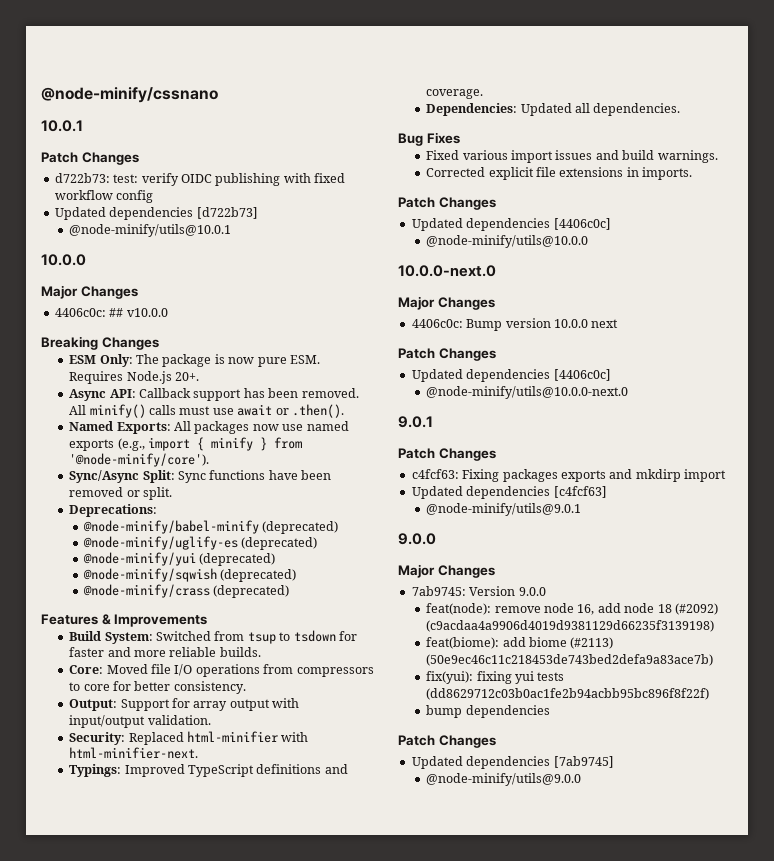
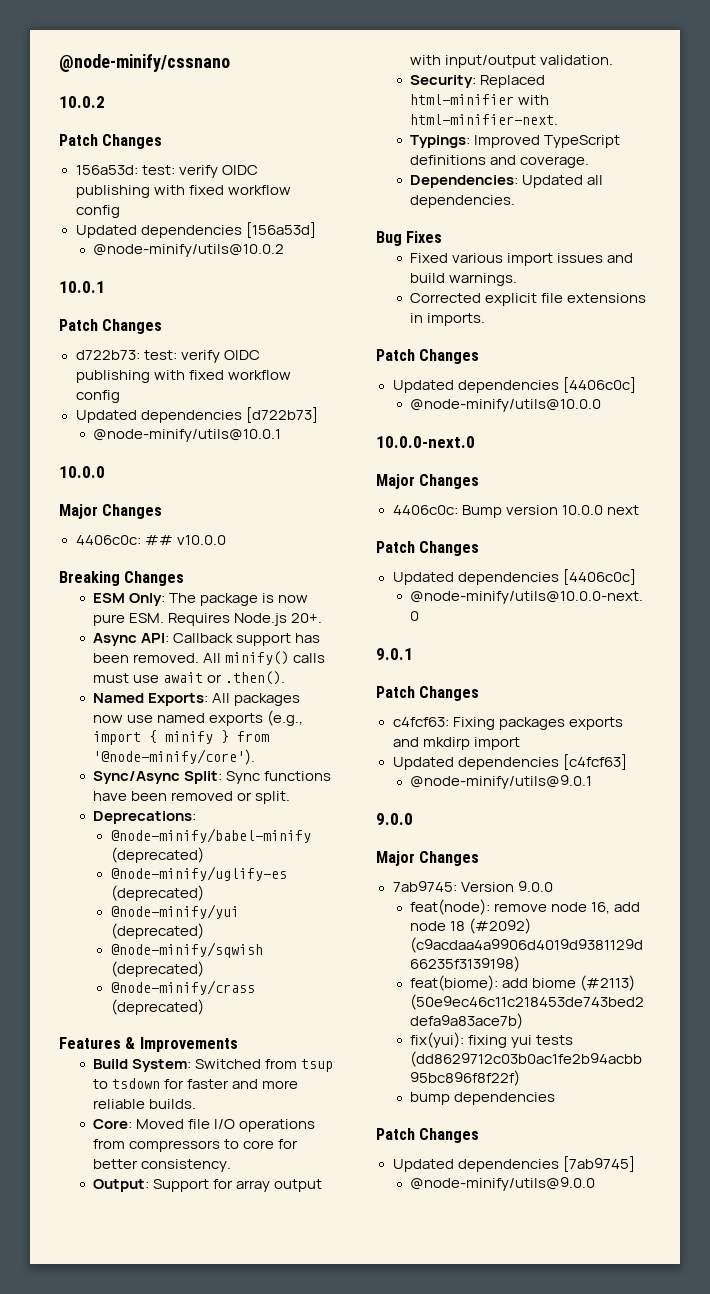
+ 10.0.2
+ Patch Changes
+ 156a53d: test: verify OIDC publishing with fixed workflow config
+ Updated dependencies [156a53d]
+ @node-minify/utils@10.0.2

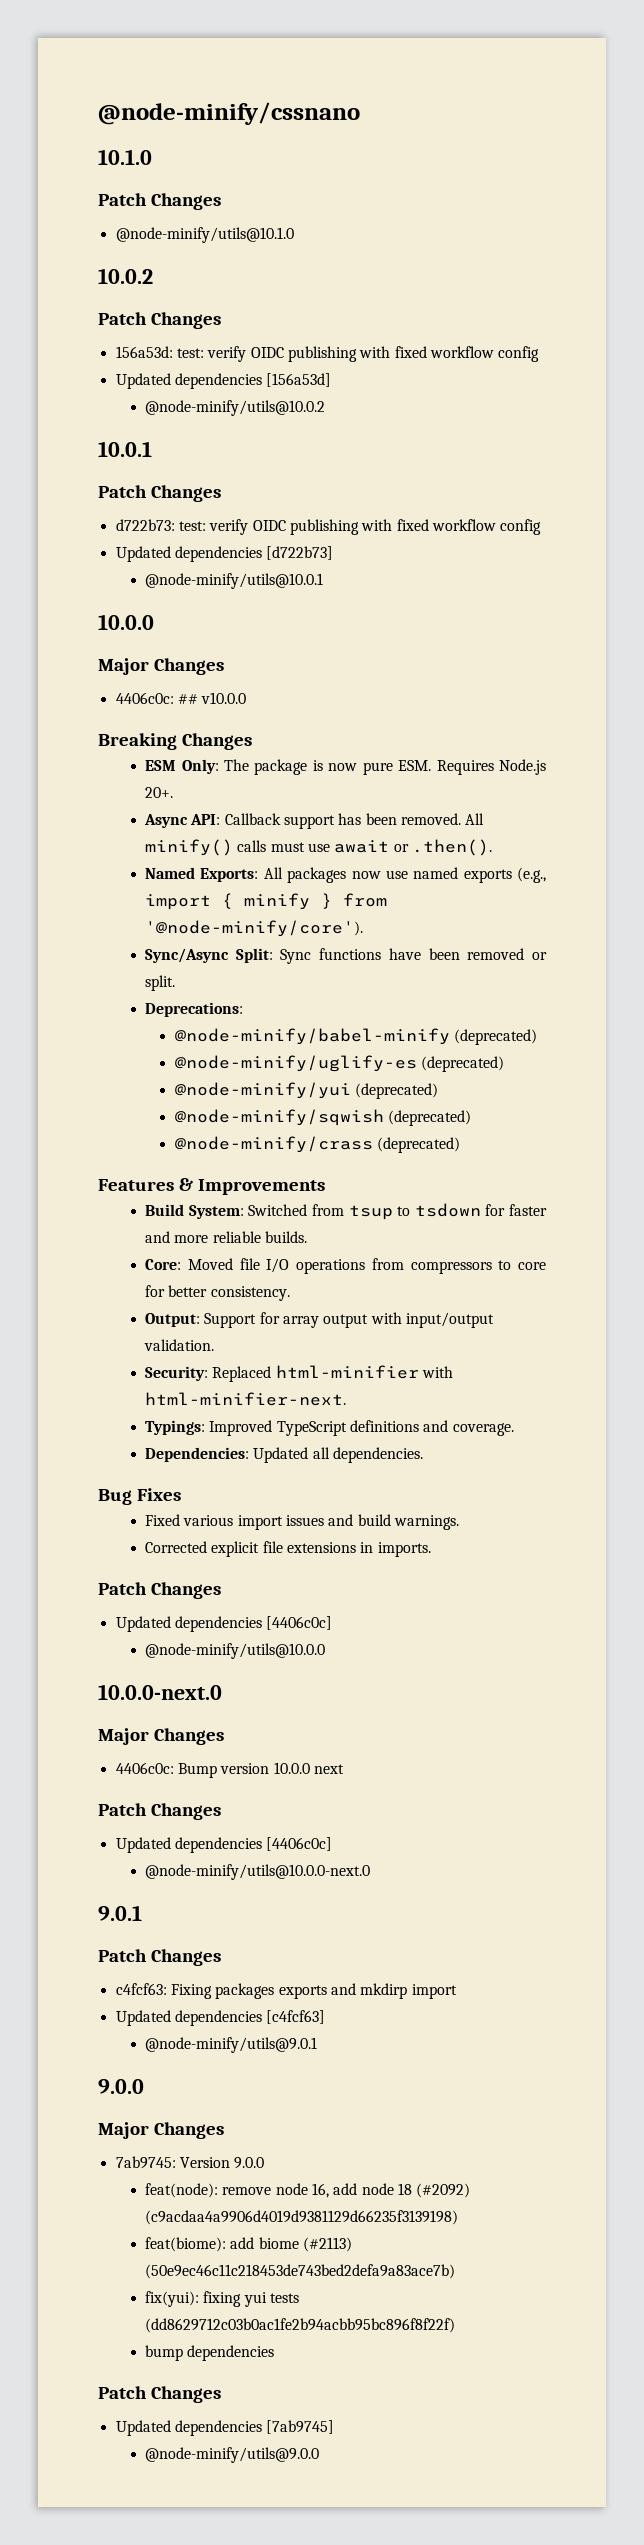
+ 10.1.0
+ Patch Changes
+ @node-minify/utils@10.1.0

